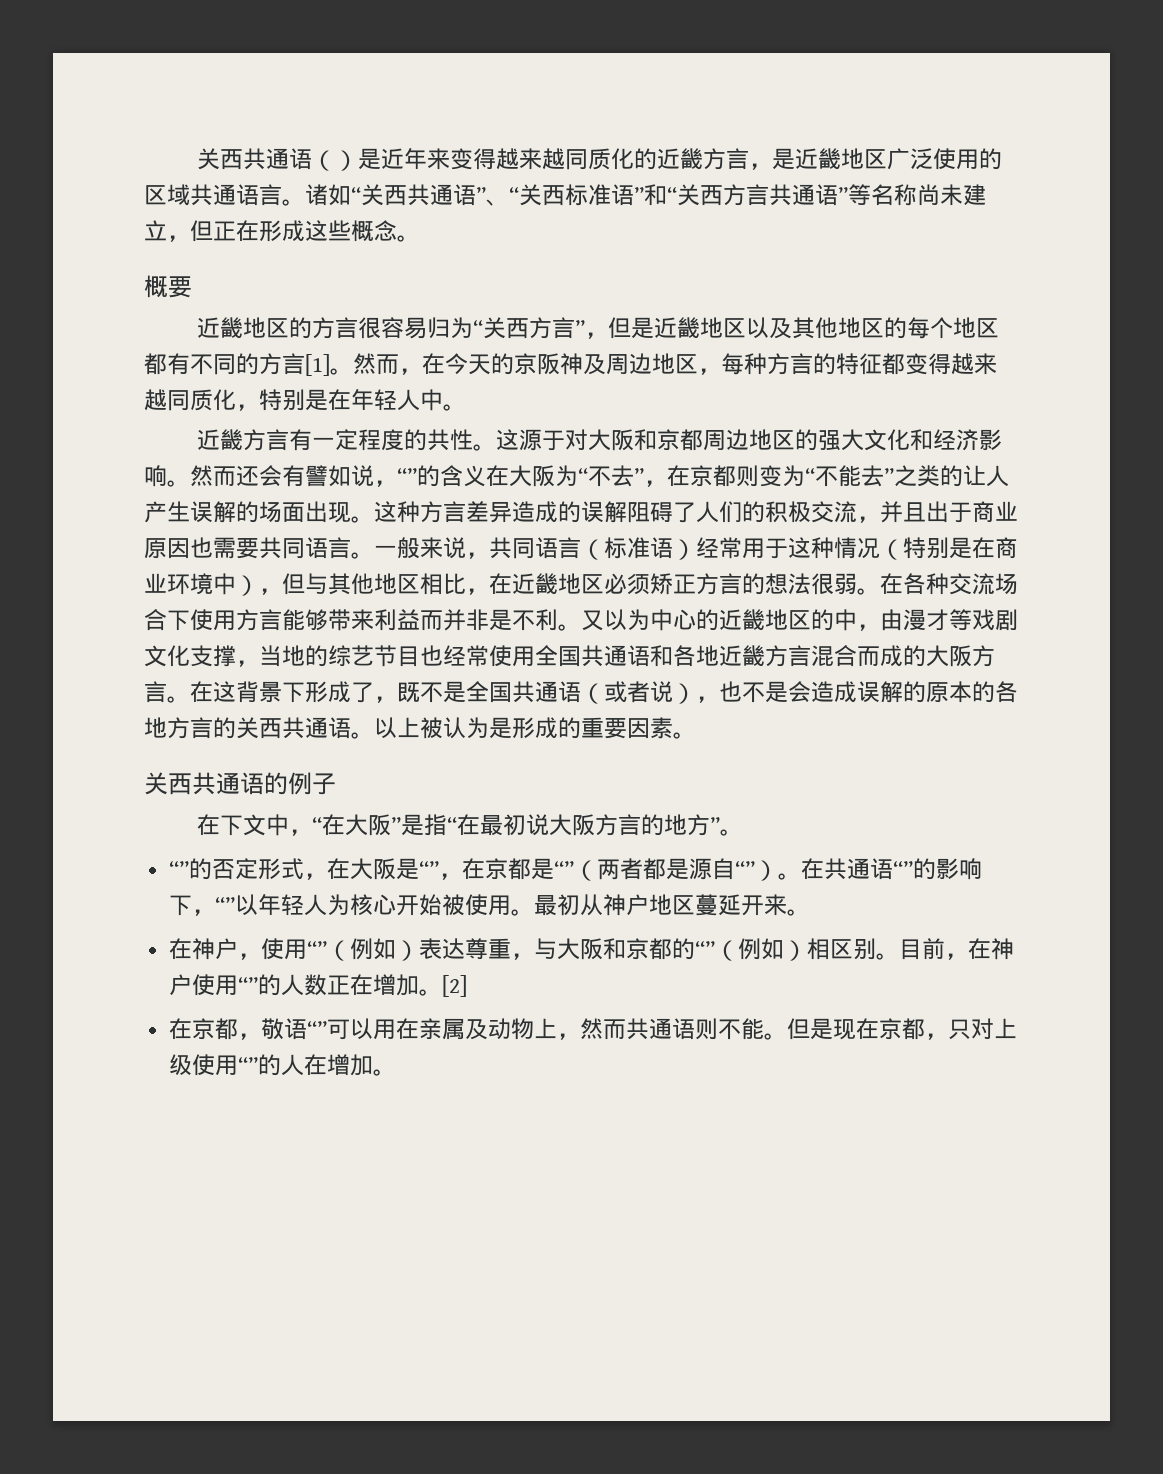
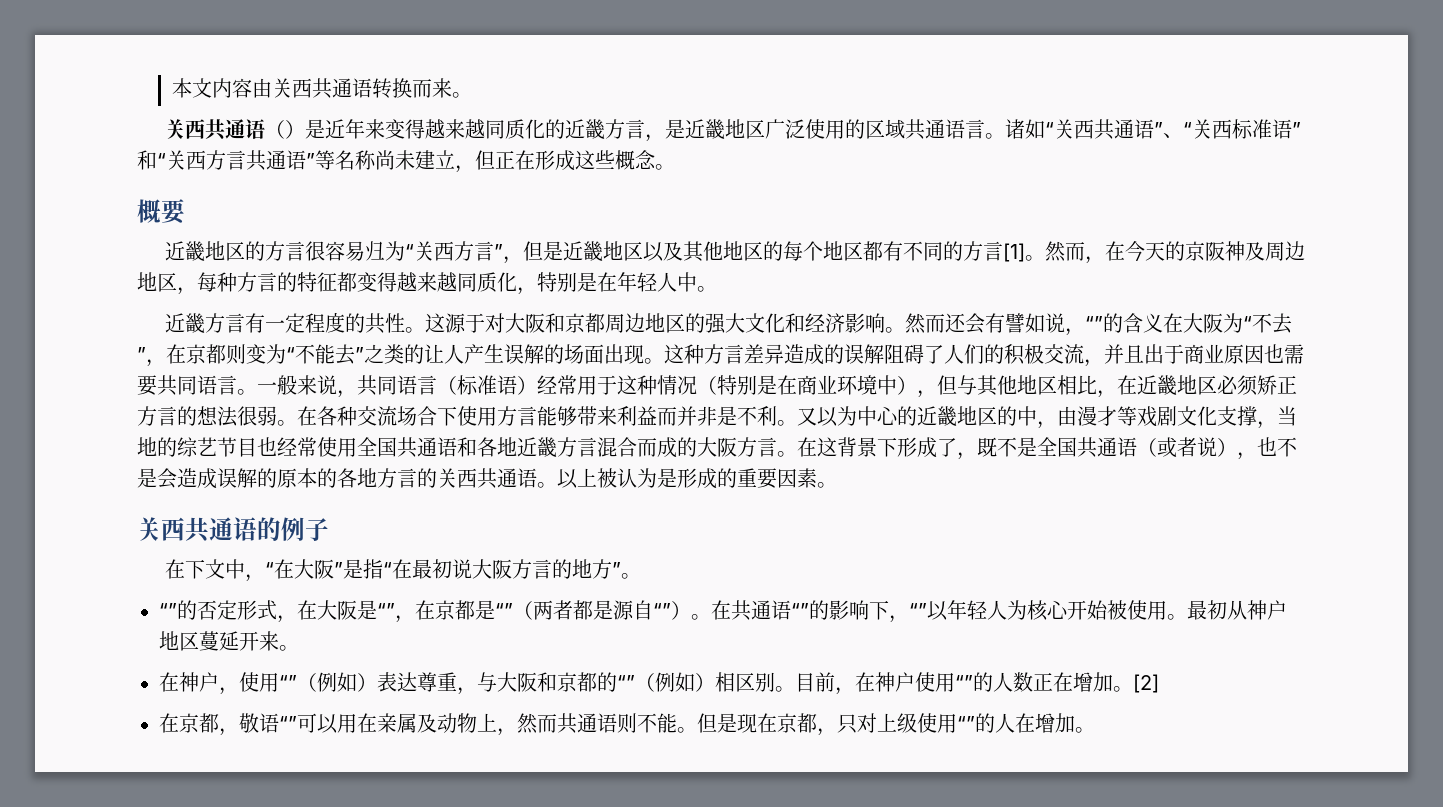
+ 本文内容由关西共通语转换而来。

